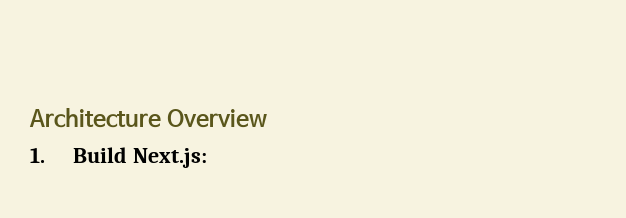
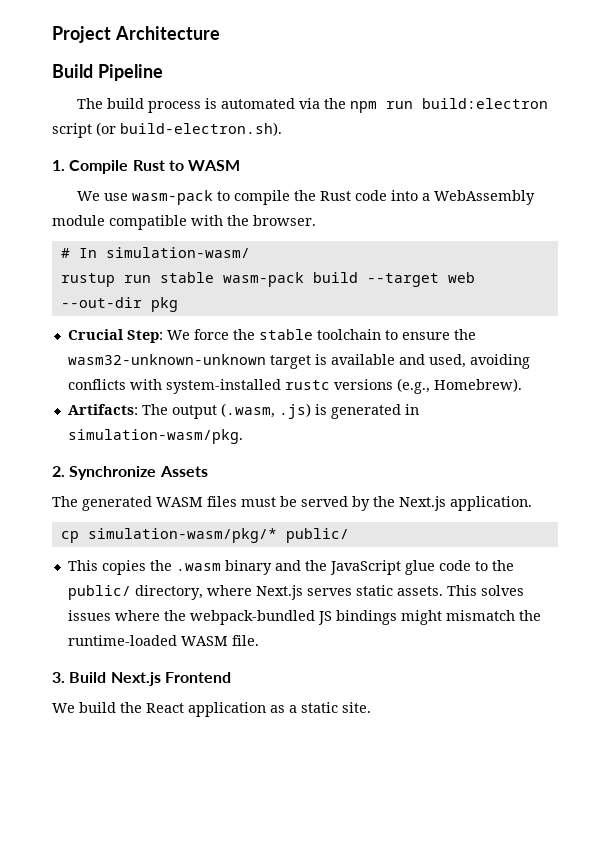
- Architecture Overview
- 1. Build Next.js:
+ Project Architecture
+ Build Pipeline
+ The build process is automated via the npm run build:electron script (or build-electron.sh).
+ 1. Compile Rust to WASM
+ We use wasm-pack to compile the Rust code into a WebAssembly module compatible with the browser.
+ # In simulation-wasm/
+ rustup run stable wasm-pack build --target web --out-dir pkg
+ Crucial Step: We force the stable toolchain to ensure the wasm32-unknown-unknown target is available and used, avoiding conflicts with system-installed rustc versions (e.g., Homebrew).
+ Artifacts: The output (.wasm, .js) is generated in simulation-wasm/pkg.
+ 2. Synchronize Assets
+ The generated WASM files must be served by the Next.js application.
+ cp simulation-wasm/pkg/* public/
+ This copies the .wasm binary and the JavaScript glue code to the public/ directory, where Next.js serves static assets. This solves issues where the webpack-bundled JS bindings might mismatch the runtime-loaded WASM file.
+ 3. Build Next.js Frontend
+ We build the React application as a static site.

